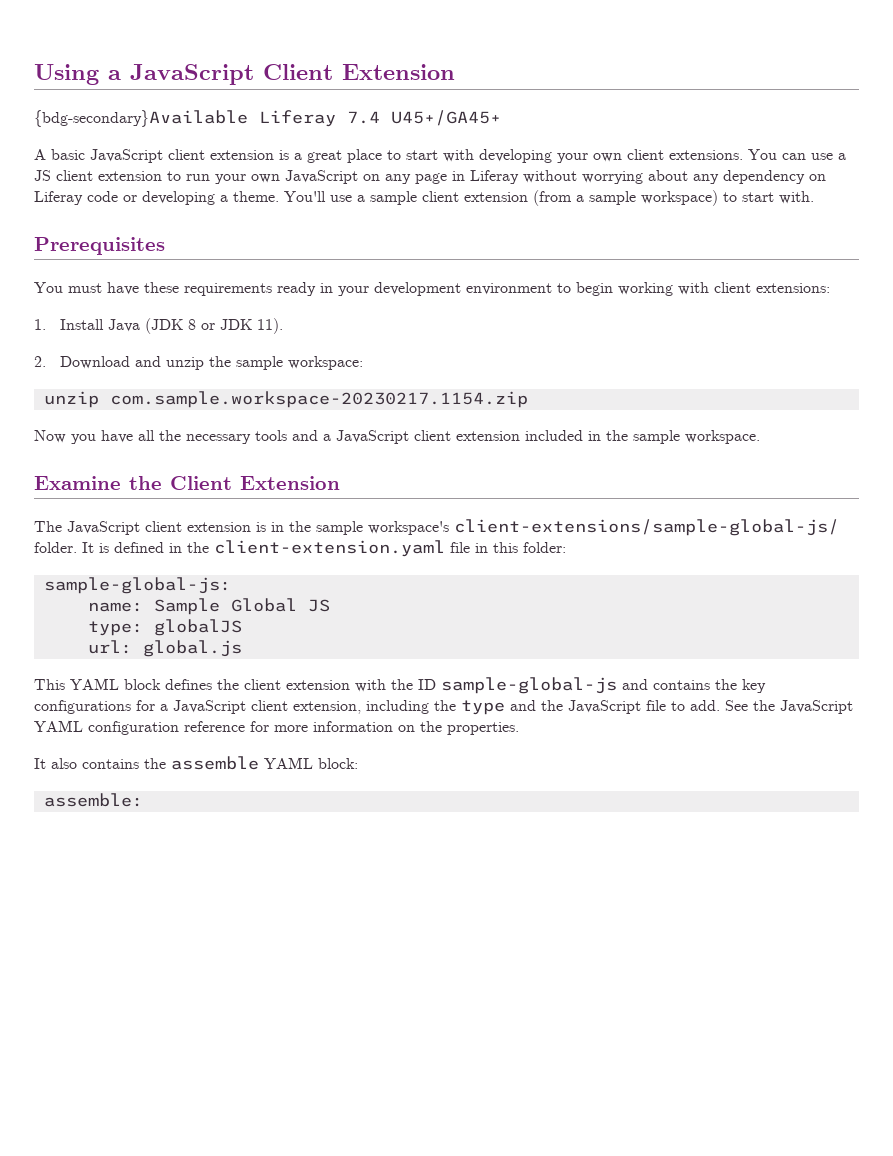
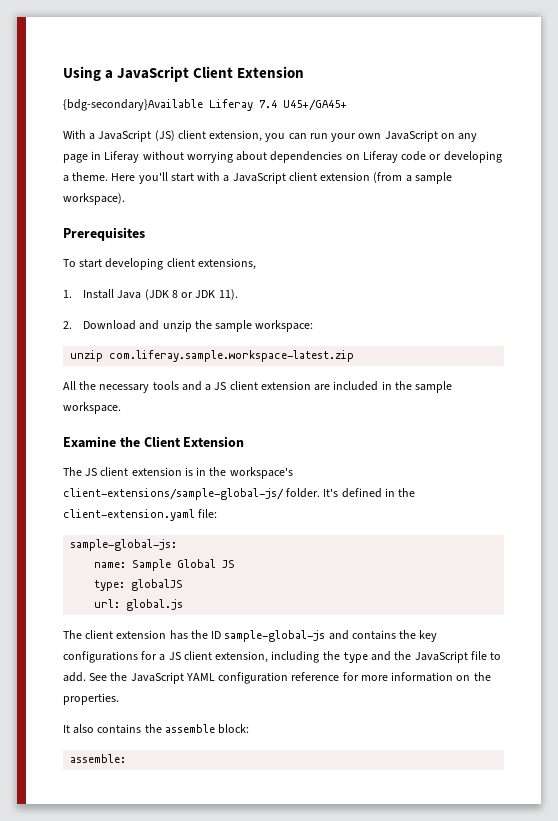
- A basic JavaScript client extension is a great place to start with developing your own client extensions. You can use a JS client extension to run your own JavaScript on any page in Liferay without worrying about any dependency on Liferay code or developing a theme.
+ With a JavaScript (JS) client extension, you can run your own JavaScript on any page in Liferay without worrying about dependencies on Liferay code or developing a theme.
- You'll use a sample client extension (from a sample workspace) to start with.
+ Here you'll start with a JavaScript client extension (from a sample workspace).
  Prerequisites
- You must have these requirements ready in your development environment to begin working with client extensions:
+ To start developing client extensions,
- unzip com.sample.workspace-20230217.1154.zip
- Now you have all the necessary tools and a JavaScript client extension included in the sample workspace.
+ unzip com.liferay.sample.workspace-latest.zip
+ All the necessary tools and a JS client extension are included in the sample workspace.
- The JavaScript client extension is in the sample workspace's client-extensions/sample-global-js/ folder.
+ The JS client extension is in the workspace's client-extensions/sample-global-js/ folder.
- It is defined in the client-extension.yaml file in this folder:
+ It's defined in the client-extension.yaml file:
- This YAML block defines the client extension with the ID sample-global-js and contains the key configurations for a JavaScript client extension, including the type and the JavaScript file to add.
+ The client extension has the ID sample-global-js and contains the key configurations for a JS client extension, including the type and the JavaScript file to add.
- It also contains the assemble YAML block:
+ It also contains the assemble block:

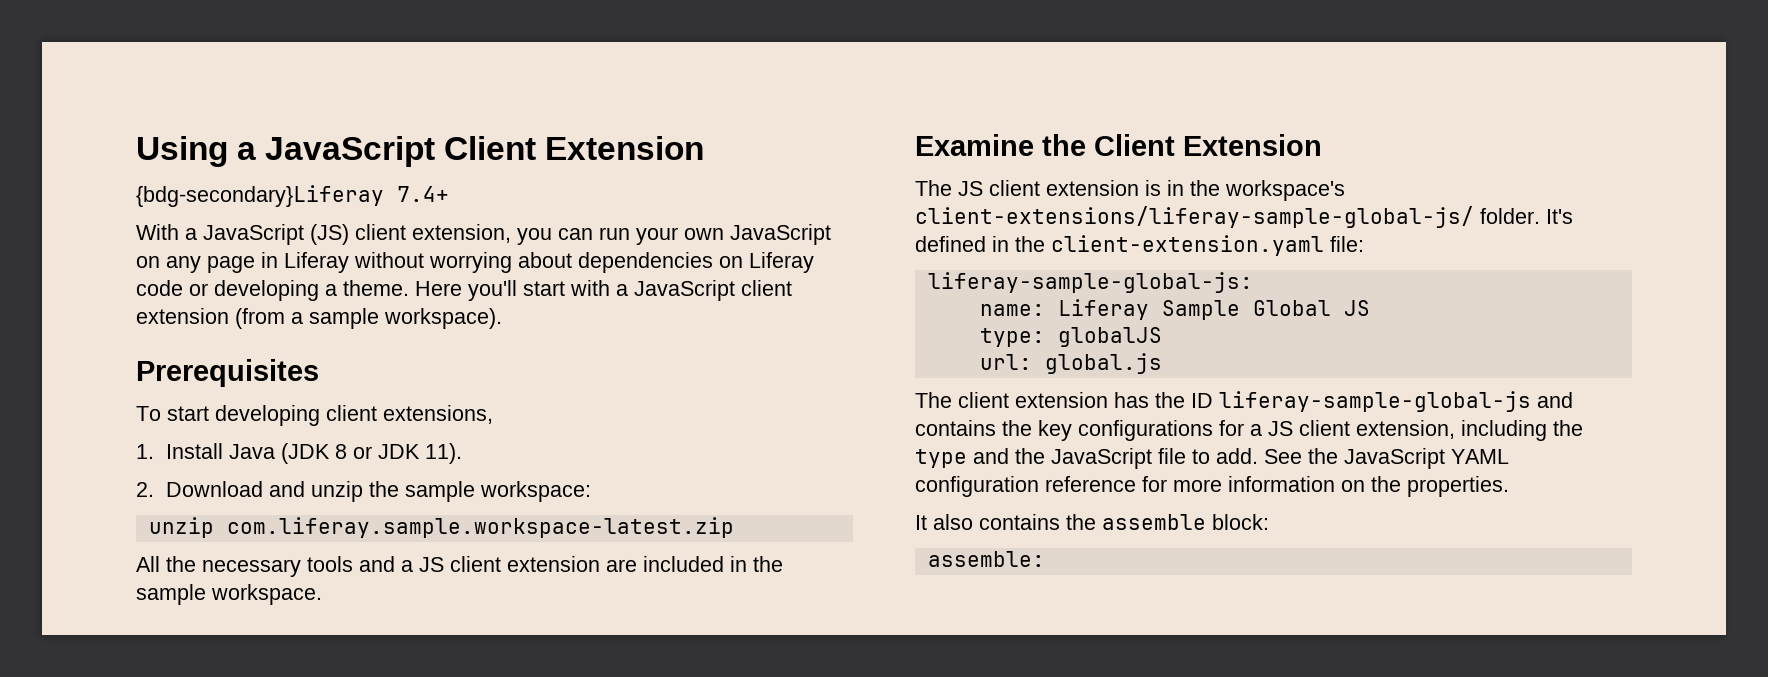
- {bdg-secondary}Available Liferay 7.4 U45+/GA45+
+ {bdg-secondary}Liferay 7.4+
- The JS client extension is in the workspace's client-extensions/sample-global-js/ folder.
+ The JS client extension is in the workspace's client-extensions/liferay-sample-global-js/ folder.
- sample-global-js:
+ liferay-sample-global-js:
- name: Sample Global JS
+ name: Liferay Sample Global JS
- The client extension has the ID sample-global-js and contains the key configurations for a JS client extension, including the type and the JavaScript file to add.
+ The client extension has the ID liferay-sample-global-js and contains the key configurations for a JS client extension, including the type and the JavaScript file to add.

